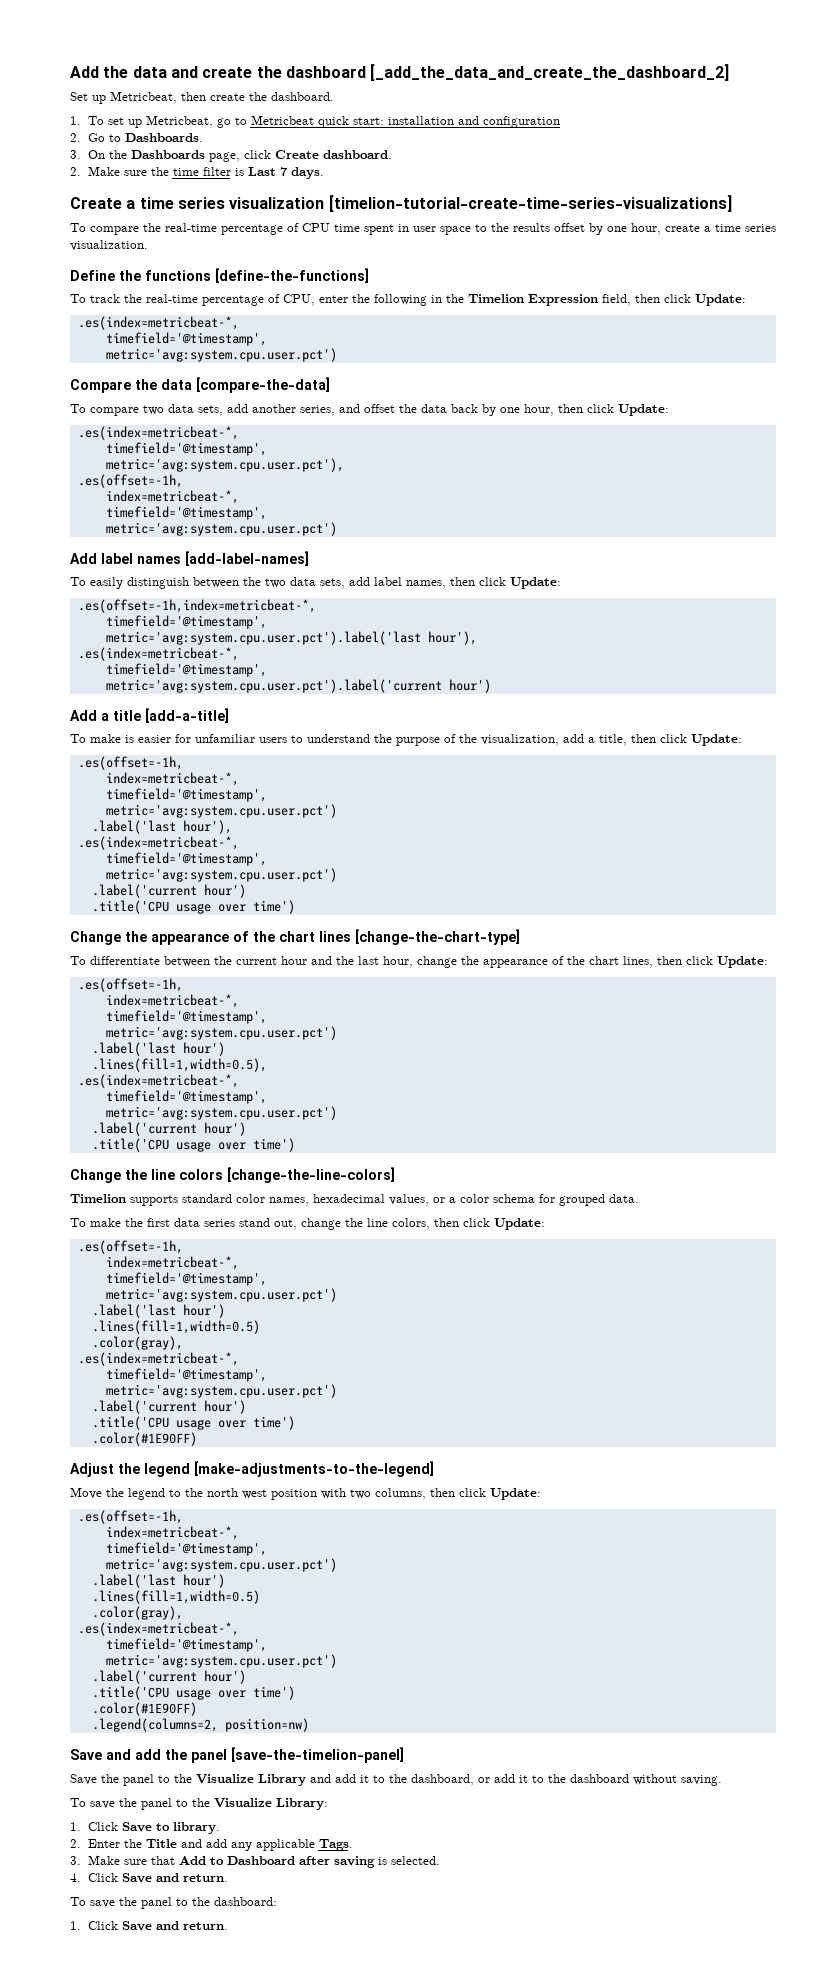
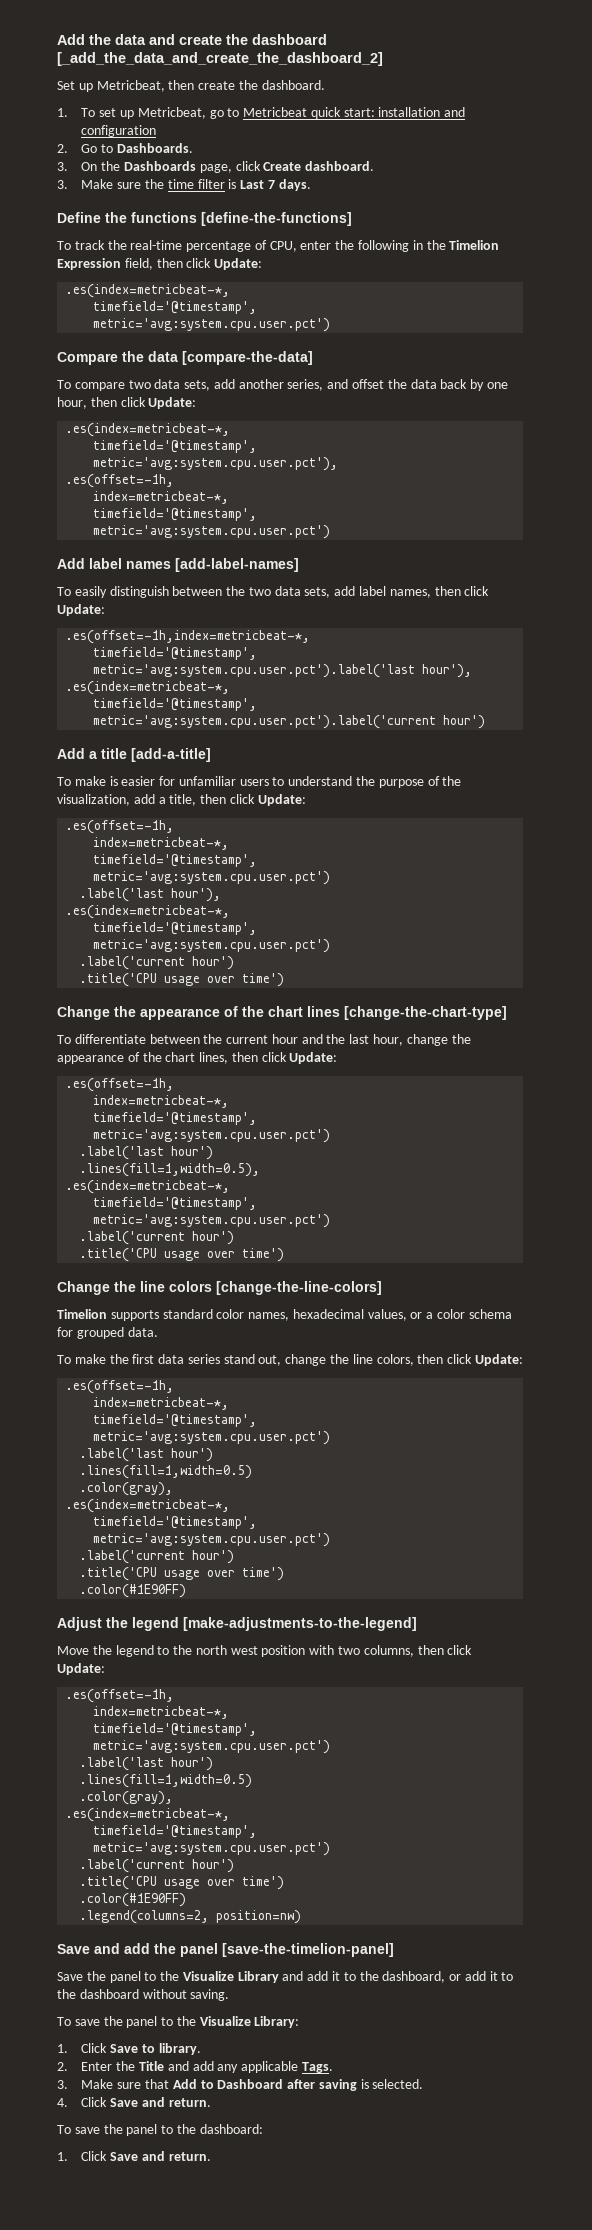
- 2. Make sure the time filter is Last 7 days.
+ 3. Make sure the time filter is Last 7 days.
- Create a time series visualization [timelion-tutorial-create-time-series-visualizations]
- To compare the real-time percentage of CPU time spent in user space to the results offset by one hour, create a time series visualization.

